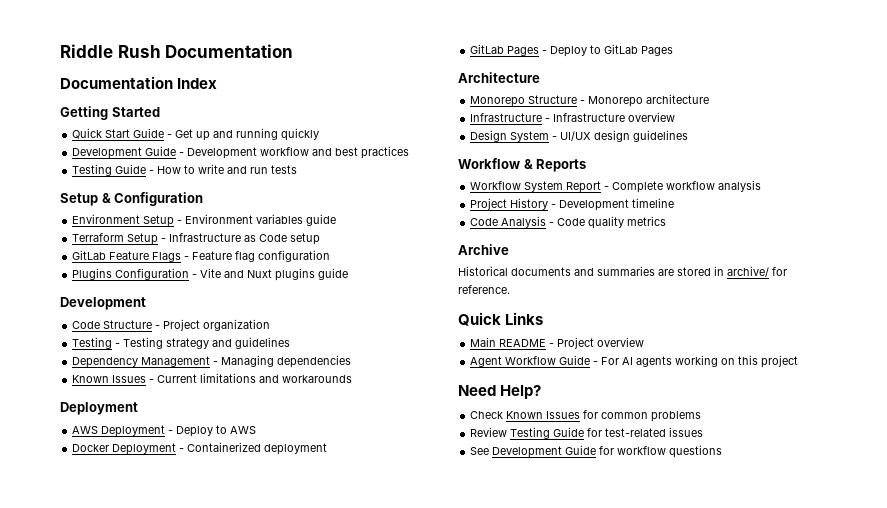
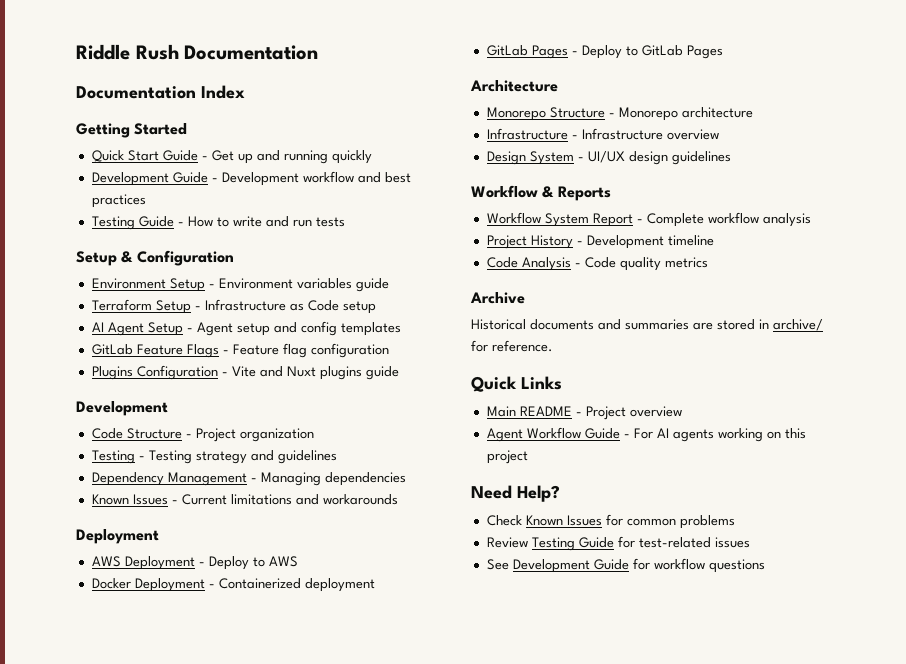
+ AI Agent Setup - Agent setup and config templates

